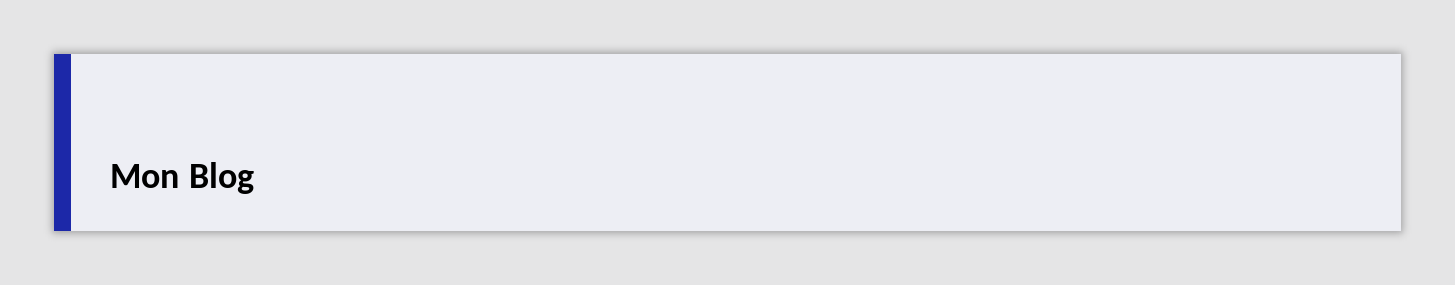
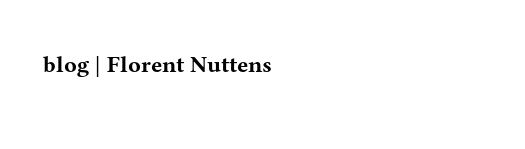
- Mon Blog
+ blog | Florent Nuttens

